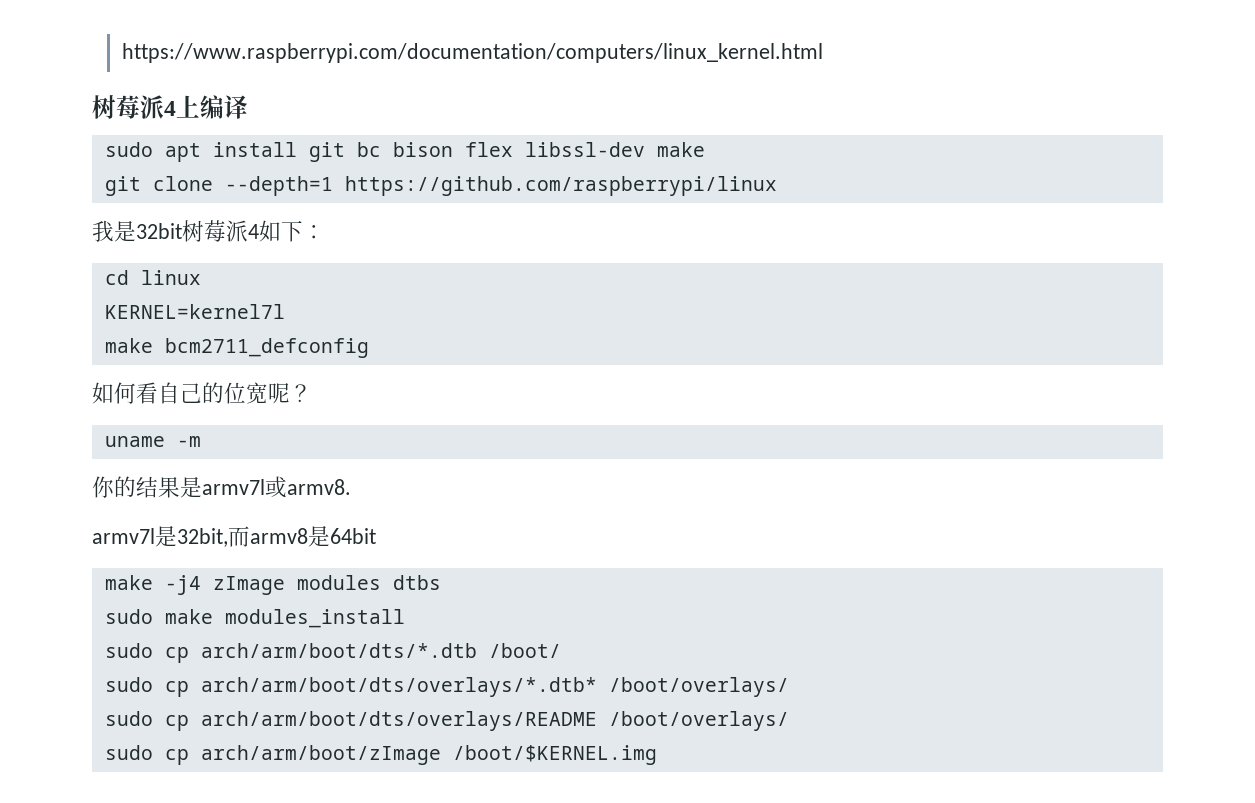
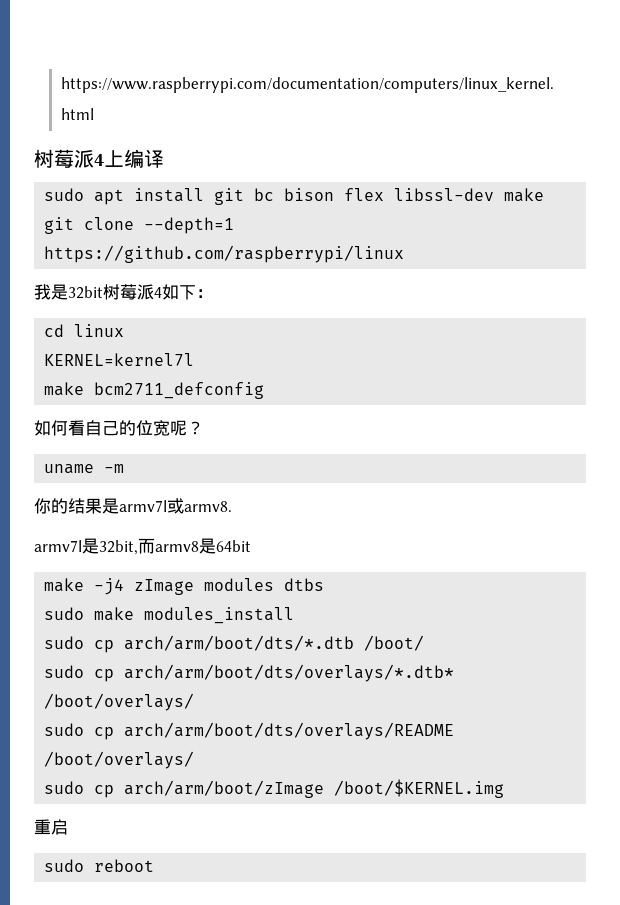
+ 重启
+ sudo reboot

